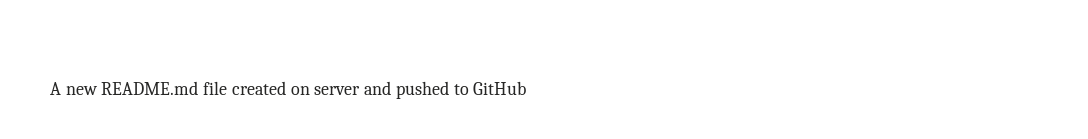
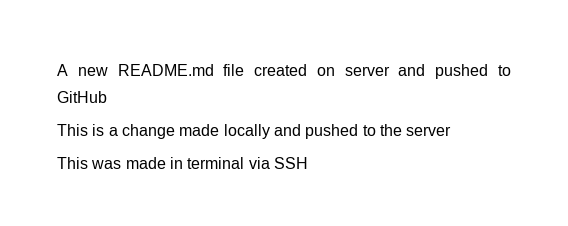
+ This is a change made locally and pushed to the server
+ This was made in terminal via SSH

